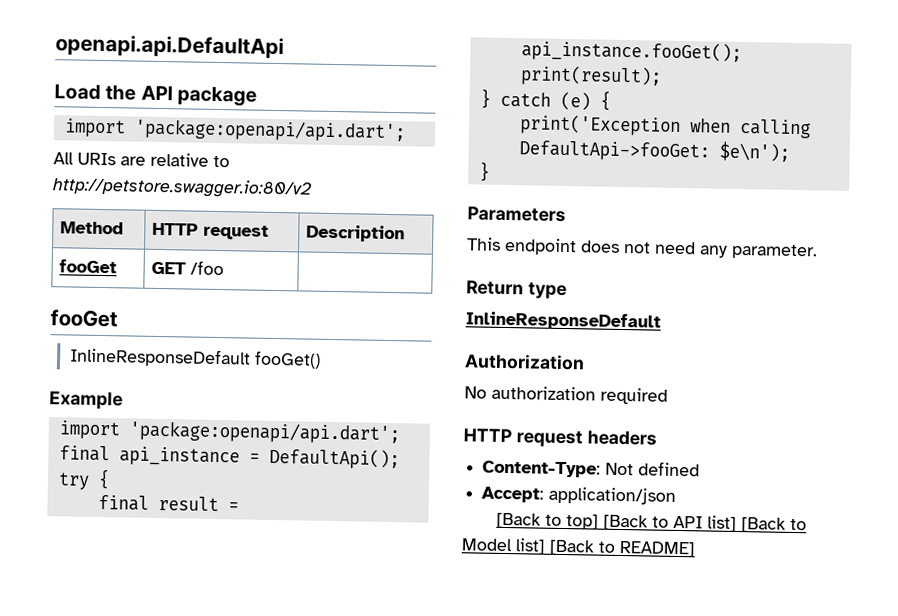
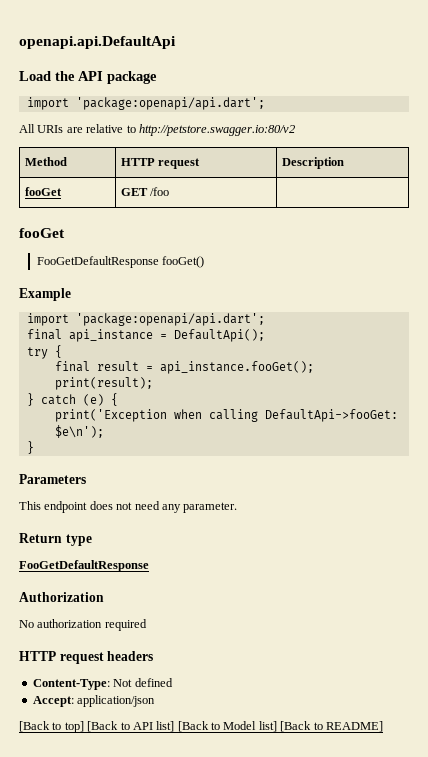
- InlineResponseDefault fooGet()
+ FooGetDefaultResponse fooGet()
  Return type
- InlineResponseDefault
+ FooGetDefaultResponse

